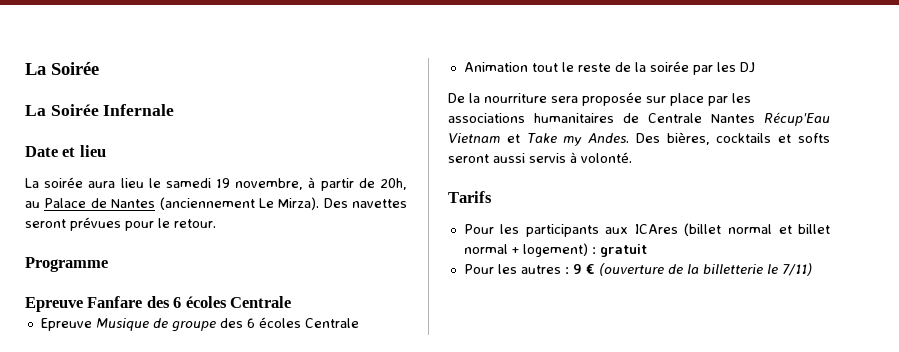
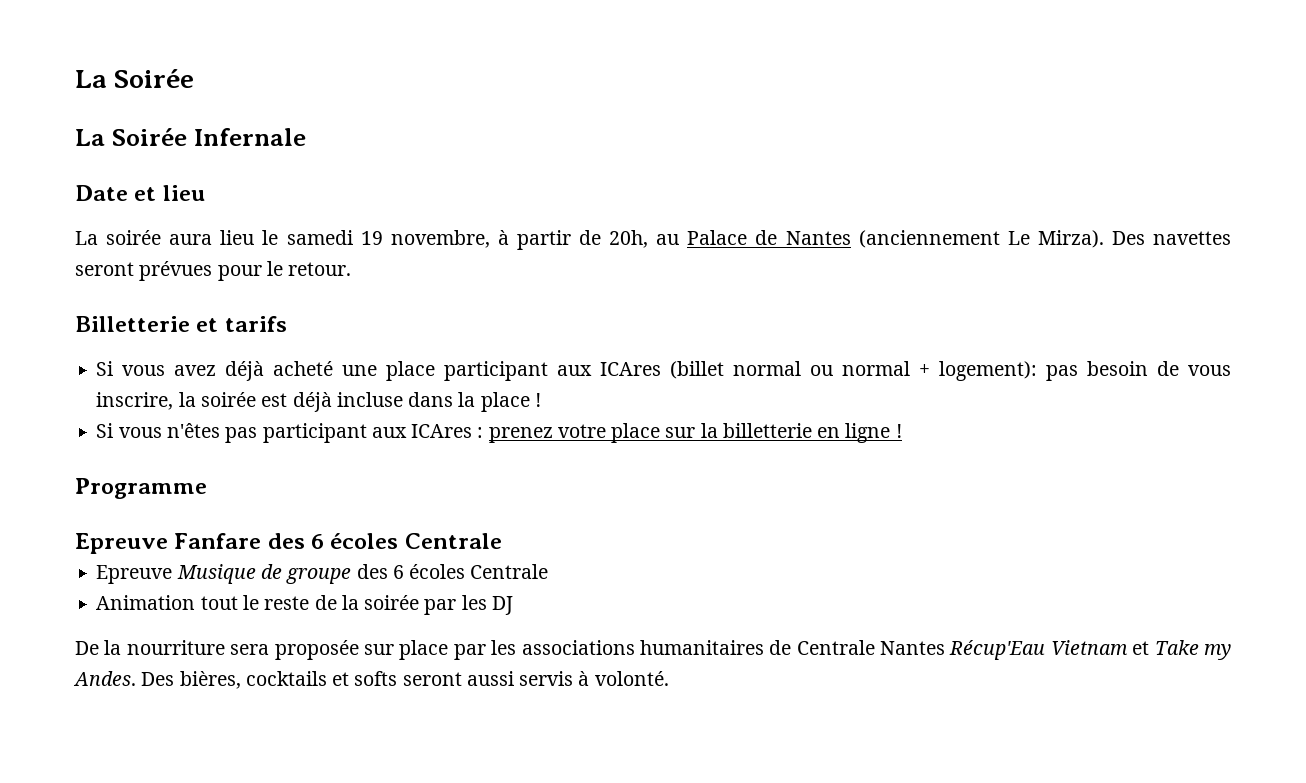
+ Billetterie et tarifs
+ Si vous avez déjà acheté une place participant aux ICAres (billet normal ou normal + logement): pas besoin de vous inscrire, la soirée est déjà incluse dans la place !
+ Si vous n'êtes pas participant aux ICAres : prenez votre place sur la billetterie en ligne !
- Tarifs
- Pour les participants aux ICAres (billet normal et billet normal + logement) : gratuit
- Pour les autres : 9 € (ouverture de la billetterie le 7/11)

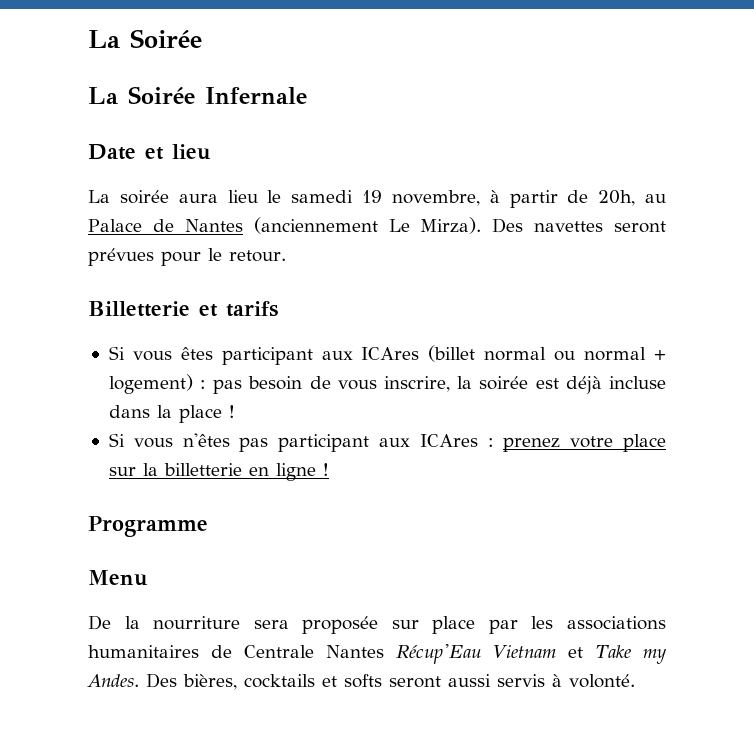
- Si vous avez déjà acheté une place participant aux ICAres (billet normal ou normal + logement): pas besoin de vous inscrire, la soirée est déjà incluse dans la place !
+ Si vous êtes participant aux ICAres (billet normal ou normal + logement) : pas besoin de vous inscrire, la soirée est déjà incluse dans la place !
- Epreuve Fanfare des 6 écoles Centrale
- Epreuve Musique de groupe des 6 écoles Centrale
- Animation tout le reste de la soirée par les DJ
+ Menu

